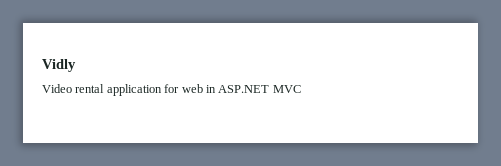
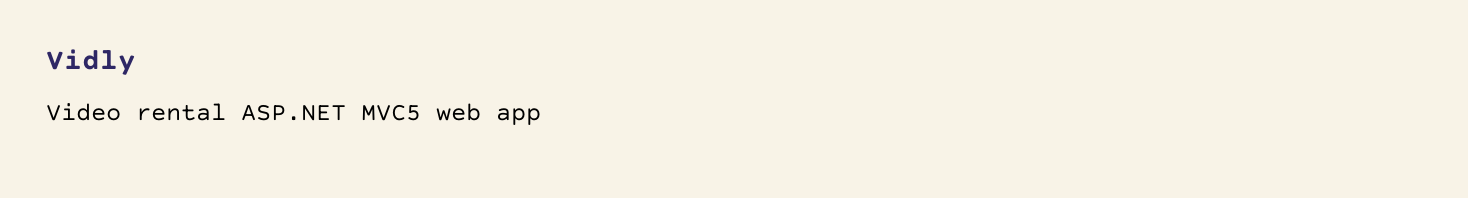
- Video rental application for web in ASP.NET MVC
+ Video rental ASP.NET MVC5 web app

